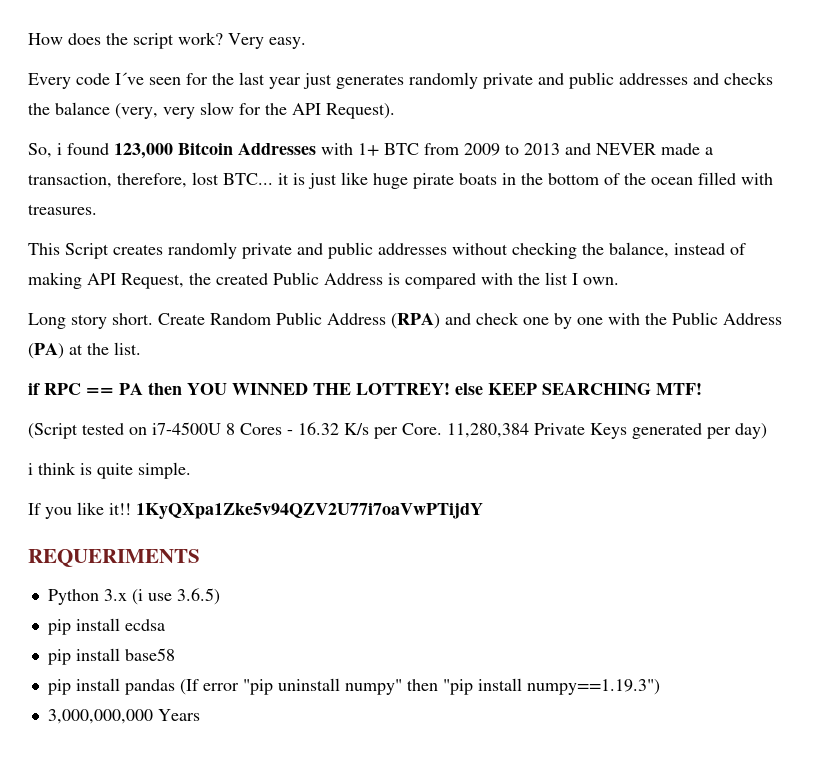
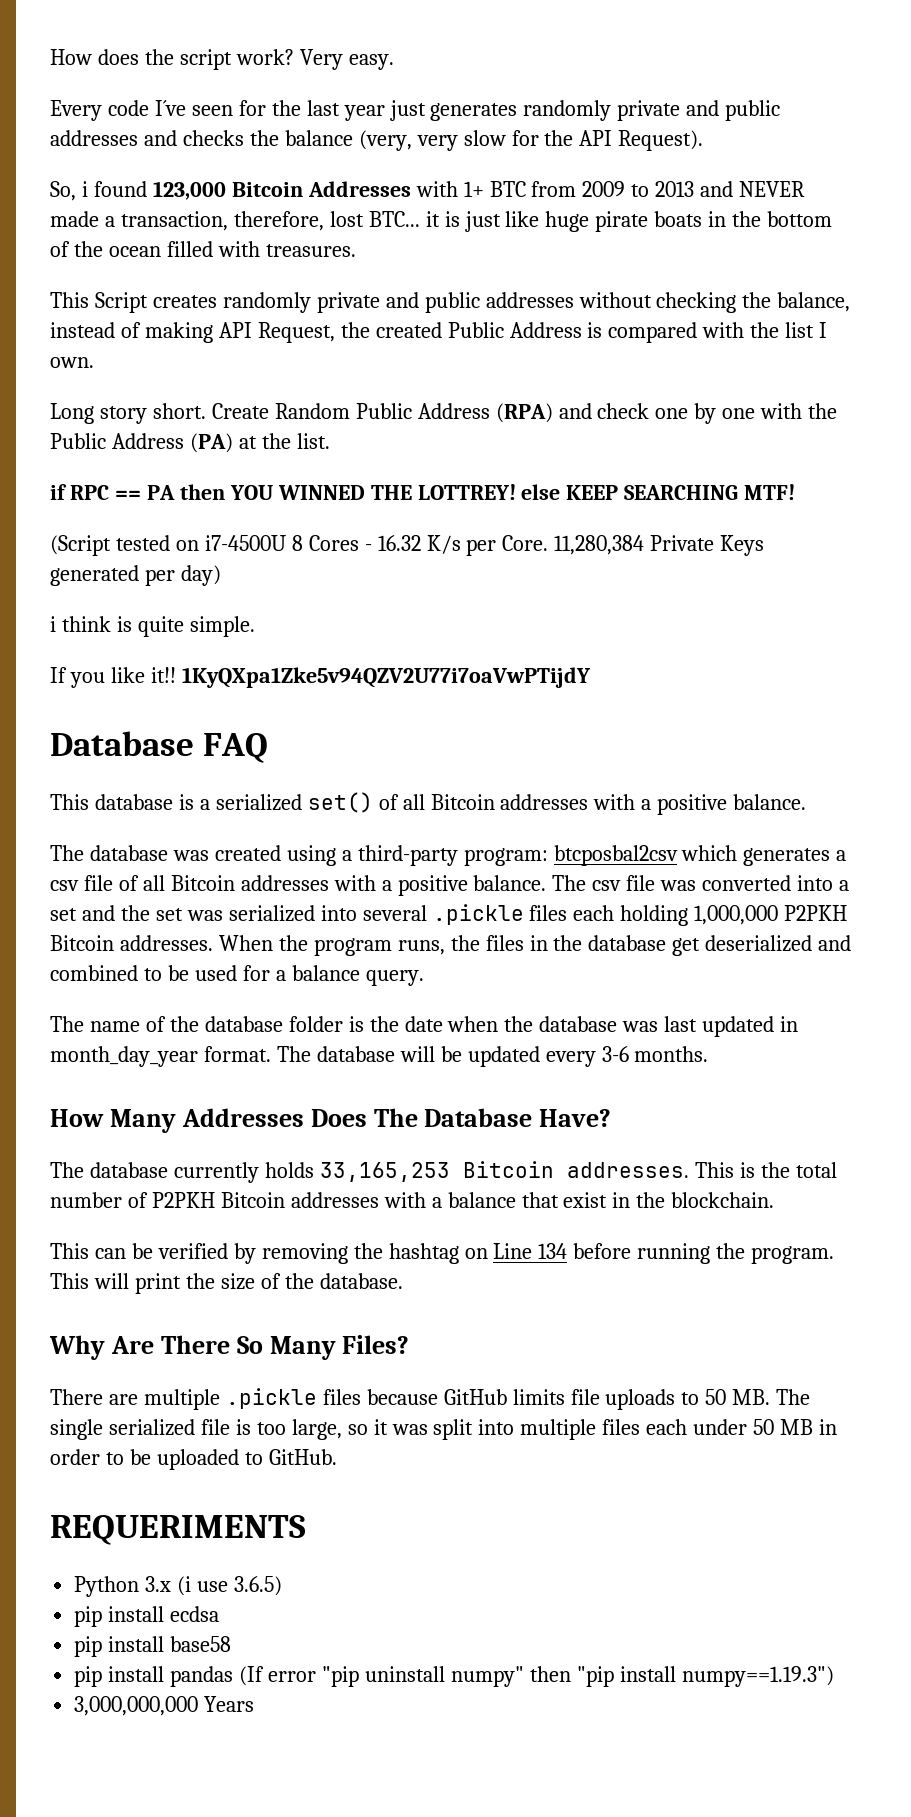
+ Database FAQ
+ This database is a serialized set() of all Bitcoin addresses with a positive balance.
+ The database was created using a third-party program: btcposbal2csv which generates a csv file of all Bitcoin addresses with a positive balance. The csv file was converted into a set and the set was serialized into several .pickle files each holding 1,000,000 P2PKH Bitcoin addresses. When the program runs, the files in the database get deserialized and combined to be used for a balance query.
+ The name of the database folder is the date when the database was last updated in month_day_year format. The database will be updated every 3-6 months.
+ How Many Addresses Does The Database Have?
+ The database currently holds 33,165,253 Bitcoin addresses. This is the total number of P2PKH Bitcoin addresses with a balance that exist in the blockchain.
+ This can be verified by removing the hashtag on Line 134 before running the program. This will print the size of the database.
+ Why Are There So Many Files?
+ There are multiple .pickle files because GitHub limits file uploads to 50 MB. The single serialized file is too large, so it was split into multiple files each under 50 MB in order to be uploaded to GitHub.

